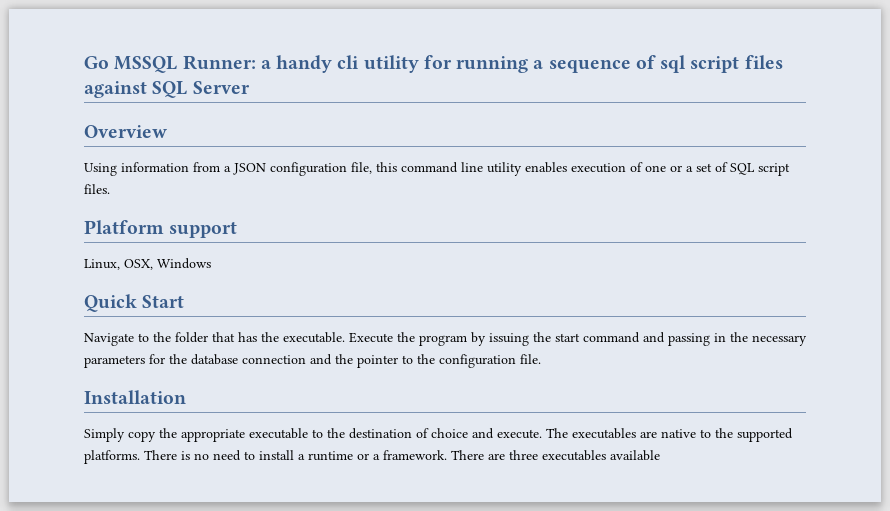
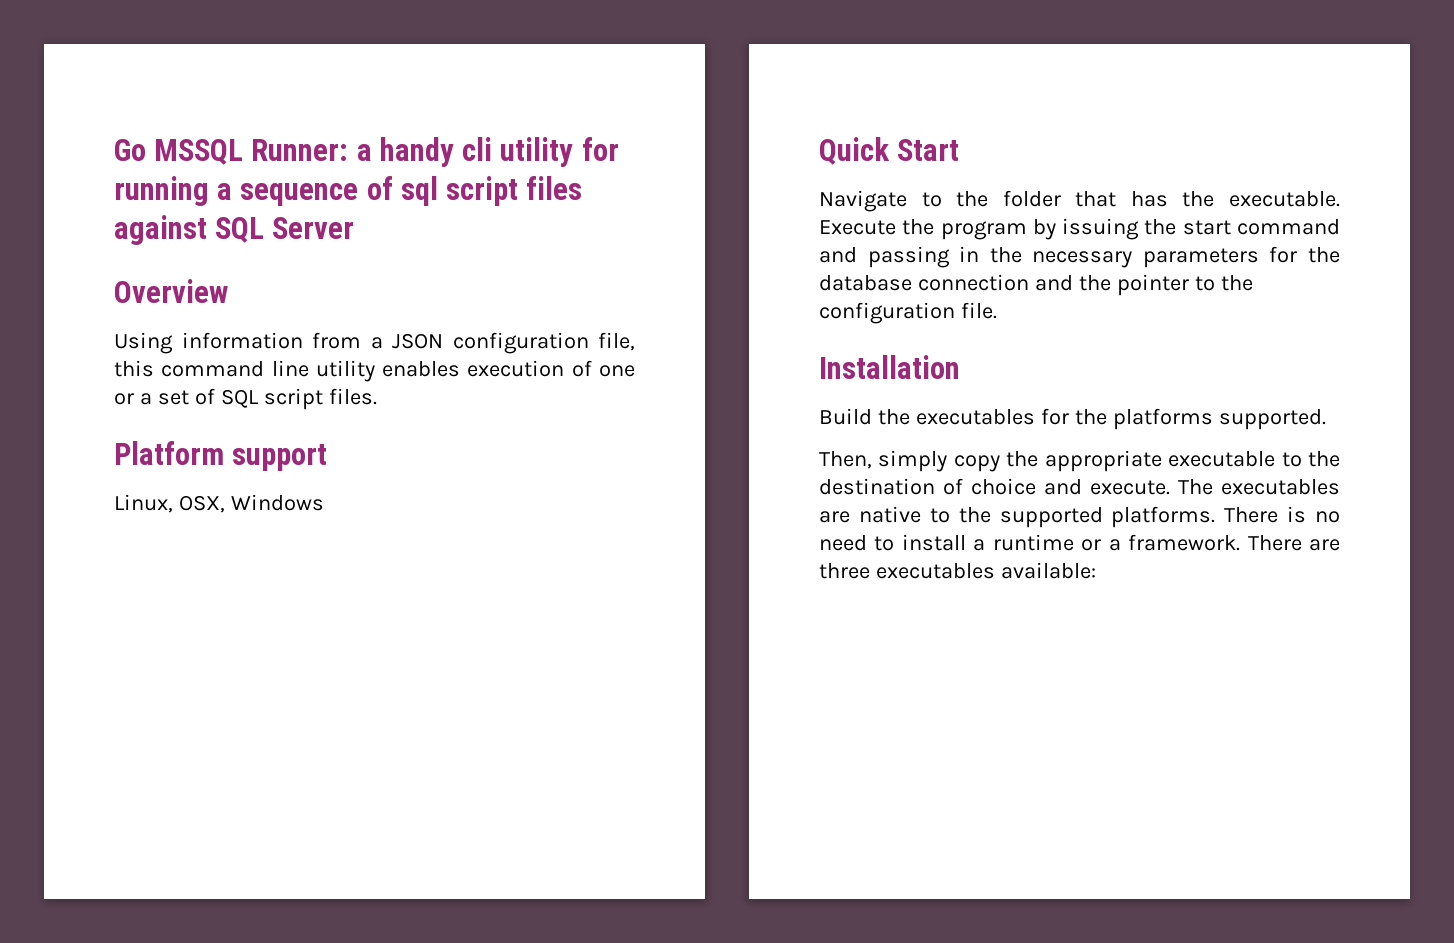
- Simply copy the appropriate executable to the destination of choice and execute.
+ Build the executables for the platforms supported.
+ Then, simply copy the appropriate executable to the destination of choice and execute.
- There are three executables available
+ There are three executables available:

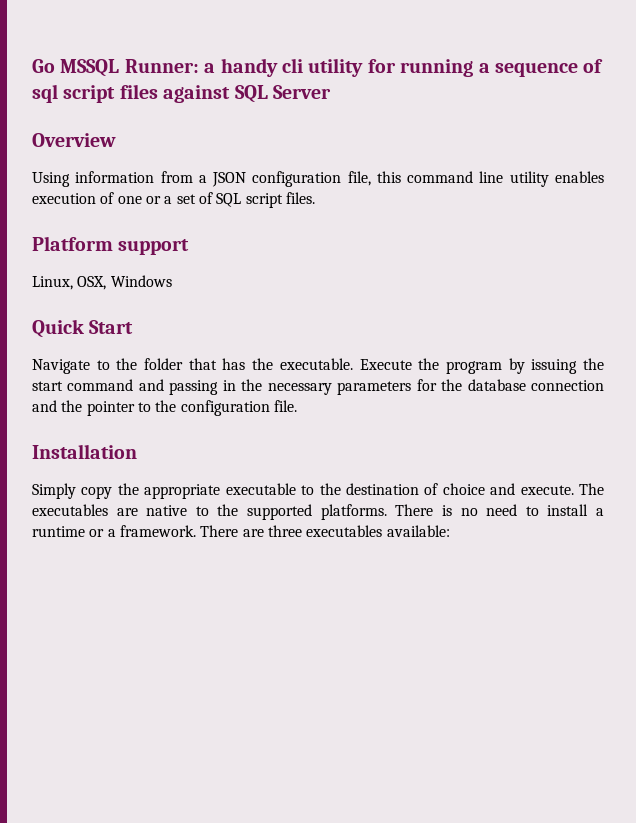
- Build the executables for the platforms supported.
- Then, simply copy the appropriate executable to the destination of choice and execute.
+ Simply copy the appropriate executable to the destination of choice and execute.

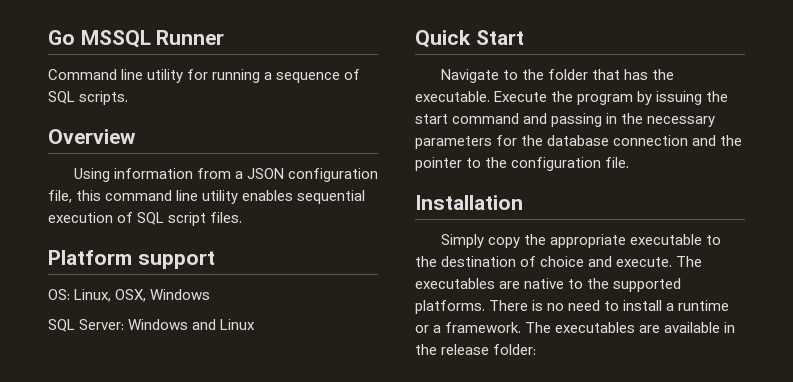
- Go MSSQL Runner: a handy cli utility for running a sequence of sql script files against SQL Server
+ Go MSSQL Runner
+ Command line utility for running a sequence of SQL scripts.
- Using information from a JSON configuration file, this command line utility enables execution of one or a set of SQL script files.
+ Using information from a JSON configuration file, this command line utility enables sequential execution of SQL script files.
- Linux, OSX, Windows
+ OS: Linux, OSX, Windows
+ SQL Server: Windows and Linux
- There are three executables available:
+ The executables are available in the release folder:

